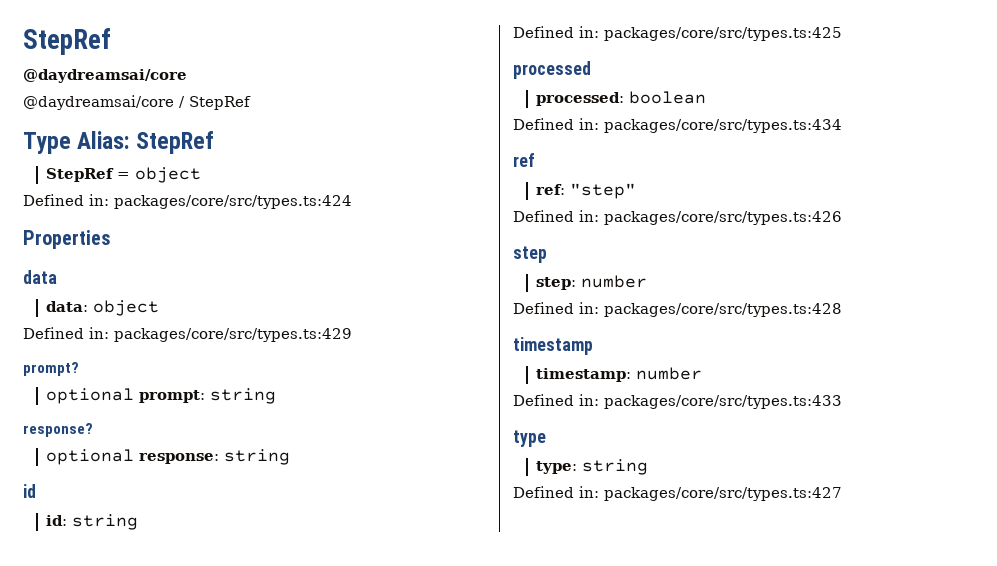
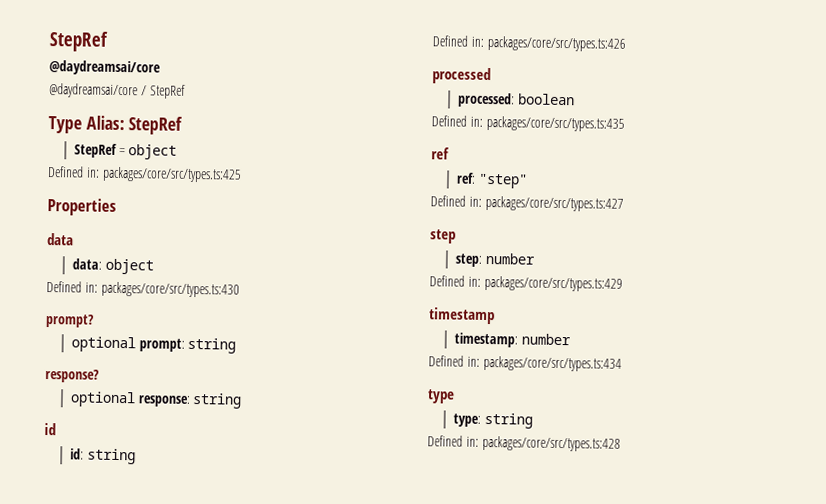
- Defined in: packages/core/src/types.ts:424
+ Defined in: packages/core/src/types.ts:425
- Defined in: packages/core/src/types.ts:429
+ Defined in: packages/core/src/types.ts:430
- Defined in: packages/core/src/types.ts:425
+ Defined in: packages/core/src/types.ts:426
- Defined in: packages/core/src/types.ts:434
+ Defined in: packages/core/src/types.ts:435
- Defined in: packages/core/src/types.ts:426
+ Defined in: packages/core/src/types.ts:427
- Defined in: packages/core/src/types.ts:428
+ Defined in: packages/core/src/types.ts:429
- Defined in: packages/core/src/types.ts:433
+ Defined in: packages/core/src/types.ts:434
- Defined in: packages/core/src/types.ts:427
+ Defined in: packages/core/src/types.ts:428

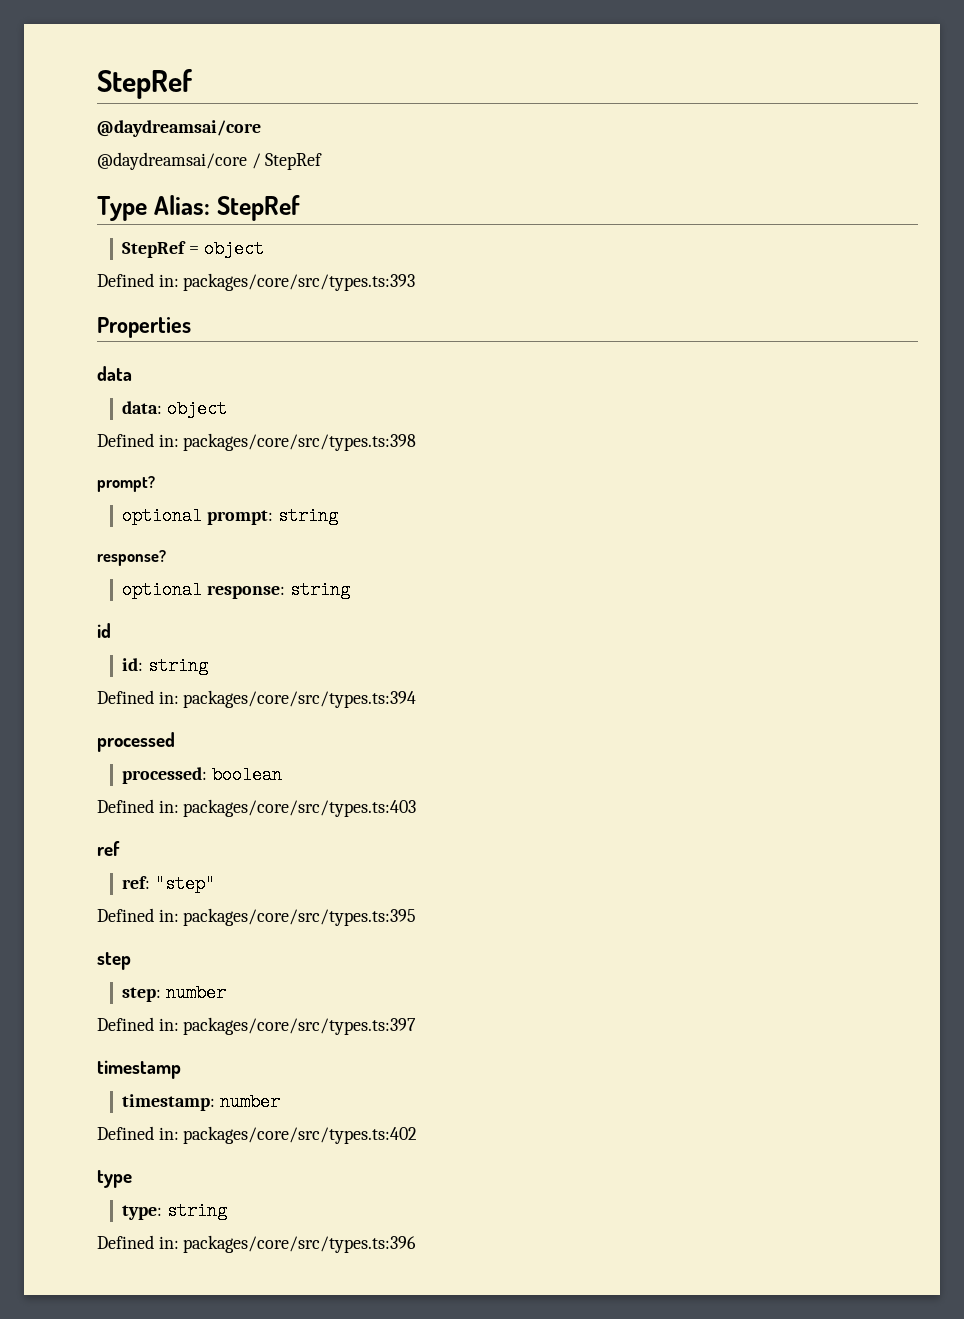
- Defined in: packages/core/src/types.ts:425
+ Defined in: packages/core/src/types.ts:393
- Defined in: packages/core/src/types.ts:430
+ Defined in: packages/core/src/types.ts:398
- Defined in: packages/core/src/types.ts:426
+ Defined in: packages/core/src/types.ts:394
- Defined in: packages/core/src/types.ts:435
+ Defined in: packages/core/src/types.ts:403
- Defined in: packages/core/src/types.ts:427
+ Defined in: packages/core/src/types.ts:395
- Defined in: packages/core/src/types.ts:429
+ Defined in: packages/core/src/types.ts:397
- Defined in: packages/core/src/types.ts:434
+ Defined in: packages/core/src/types.ts:402
- Defined in: packages/core/src/types.ts:428
+ Defined in: packages/core/src/types.ts:396

